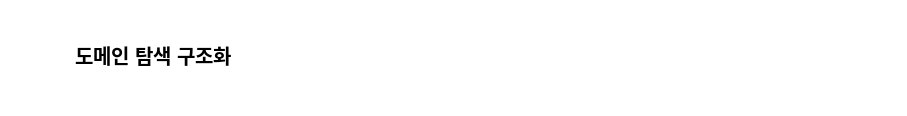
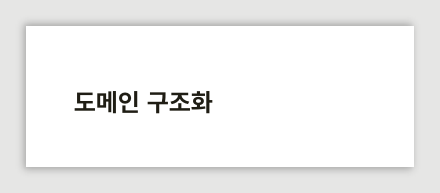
- 도메인 탐색 구조화
+ 도메인 구조화

